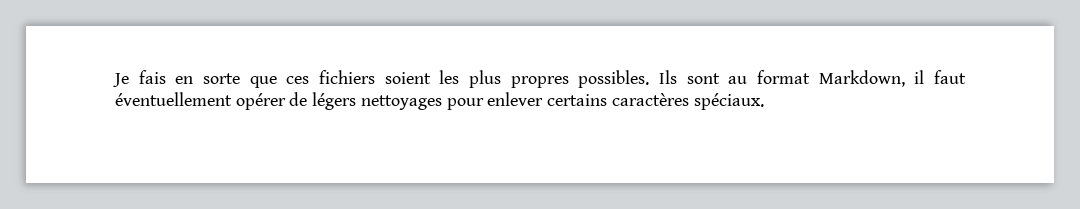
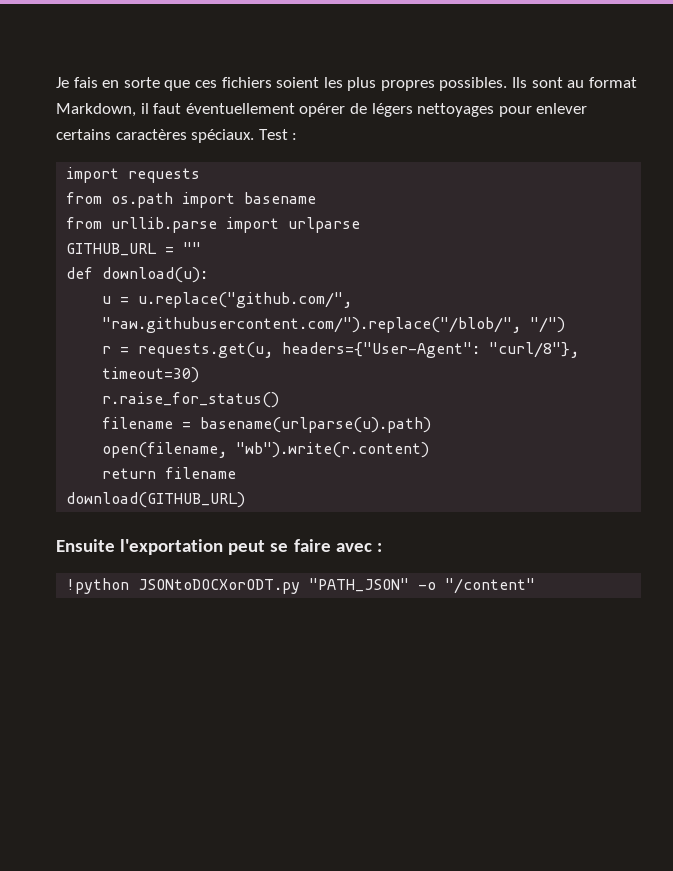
+ Test :
+ import requests
+ from os.path import basename
+ from urllib.parse import urlparse
+ GITHUB_URL = ""
+ def download(u):
+ u = u.replace("github.com/", "raw.githubusercontent.com/").replace("/blob/", "/")
+ r = requests.get(u, headers={"User-Agent": "curl/8"}, timeout=30)
+ r.raise_for_status()
+ filename = basename(urlparse(u).path)
+ open(filename, "wb").write(r.content)
+ return filename
+ download(GITHUB_URL)
+ Ensuite l'exportation peut se faire avec :
+ !python JSONtoDOCXorODT.py "PATH_JSON" -o "/content"

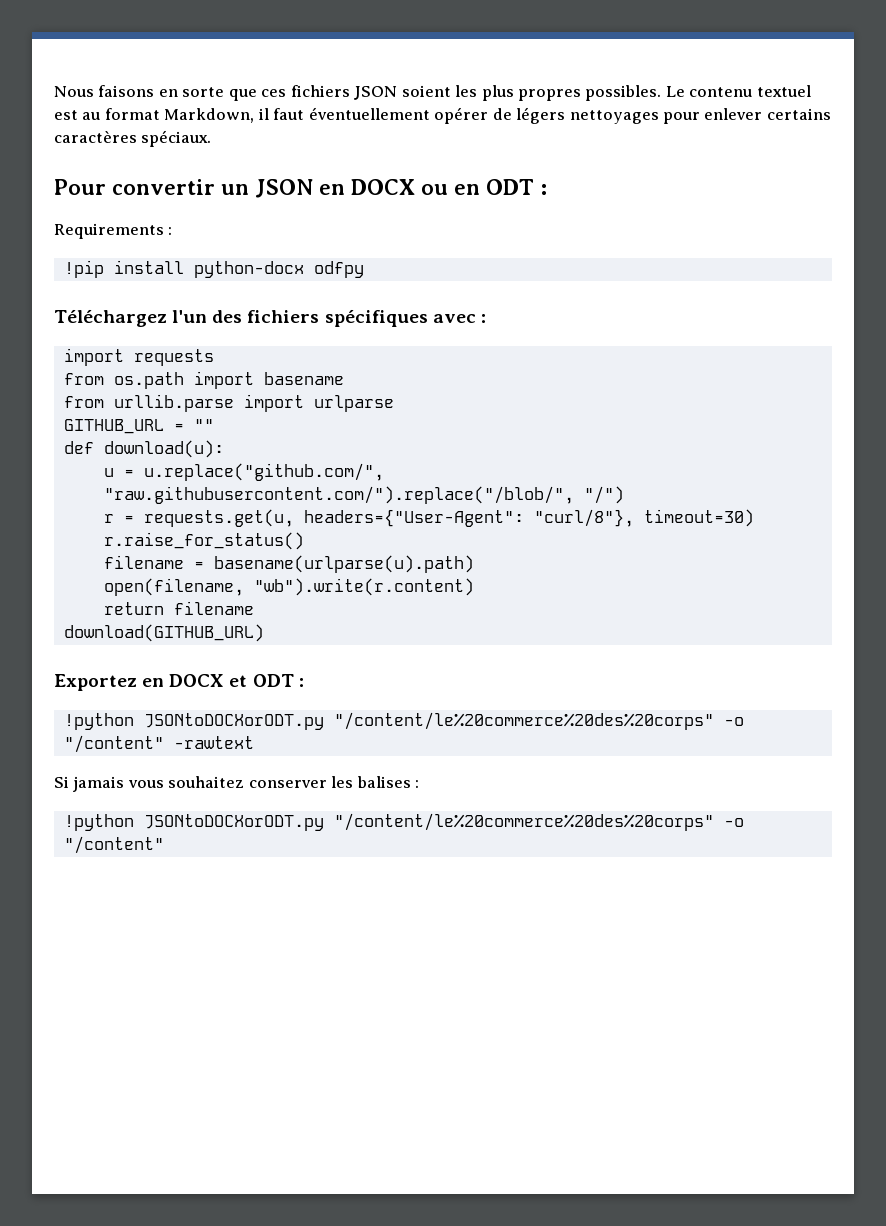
- Je fais en sorte que ces fichiers soient les plus propres possibles.
+ Nous faisons en sorte que ces fichiers JSON soient les plus propres possibles.
- Ils sont au format Markdown, il faut éventuellement opérer de légers nettoyages pour enlever certains caractères spéciaux. Test :
+ Le contenu textuel est au format Markdown, il faut éventuellement opérer de légers nettoyages pour enlever certains caractères spéciaux.
+ Pour convertir un JSON en DOCX ou en ODT :
+ Requirements :
+ !pip install python-docx odfpy
+ Téléchargez l'un des fichiers spécifiques avec :
- Ensuite l'exportation peut se faire avec :
- !python JSONtoDOCXorODT.py "PATH_JSON" -o "/content"
+ Exportez en DOCX et ODT :
+ !python JSONtoDOCXorODT.py "/content/le%20commerce%20des%20corps" -o "/content" -rawtext
+ Si jamais vous souhaitez conserver les balises :
+ !python JSONtoDOCXorODT.py "/content/le%20commerce%20des%20corps" -o "/content"

